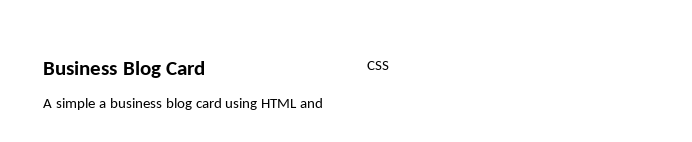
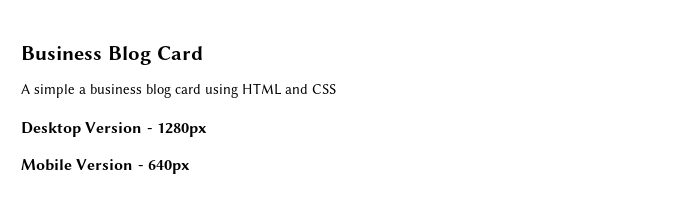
+ Desktop Version - 1280px
+ Mobile Version - 640px

